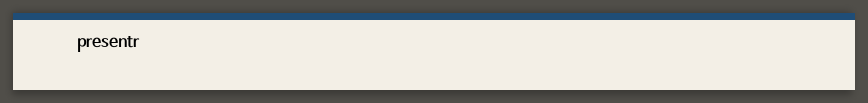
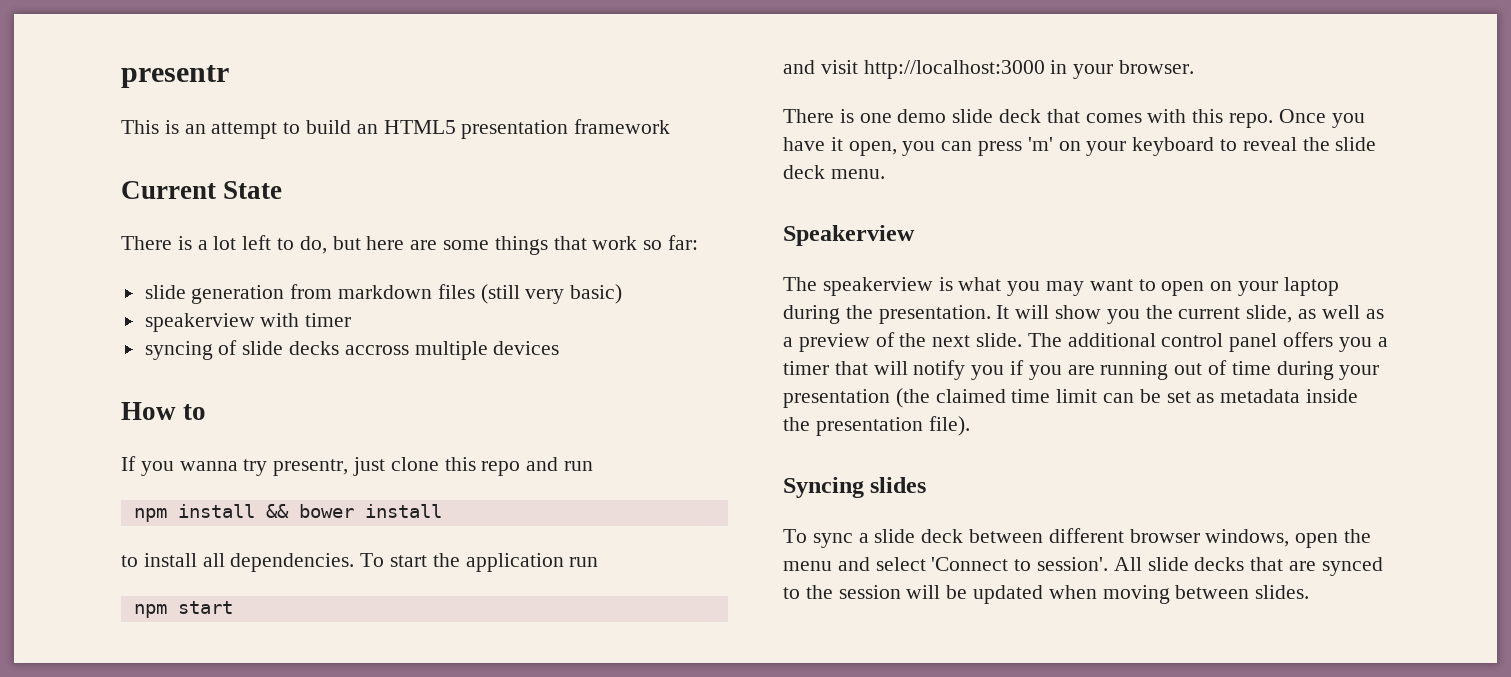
+ This is an attempt to build an HTML5 presentation framework
+ Current State
+ There is a lot left to do, but here are some things that work so far:
+ slide generation from markdown files (still very basic)
+ speakerview with timer
+ syncing of slide decks accross multiple devices
+ How to
+ If you wanna try presentr, just clone this repo and run
+ npm install && bower install
+ to install all dependencies. To start the application run
+ npm start
+ and visit http://localhost:3000 in your browser.
+ There is one demo slide deck that comes with this repo. Once you have it open, you can press 'm' on your keyboard to reveal the slide deck menu.
+ Speakerview
+ The speakerview is what you may want to open on your laptop during the presentation. It will show you the current slide, as well as a preview of the next slide. The additional control panel offers you a timer that will notify you if you are running out of time during your presentation (the claimed time limit can be set as metadata inside the presentation file).
+ Syncing slides
+ To sync a slide deck between different browser windows, open the menu and select 'Connect to session'. All slide decks that are synced to the session will be updated when moving between slides.

